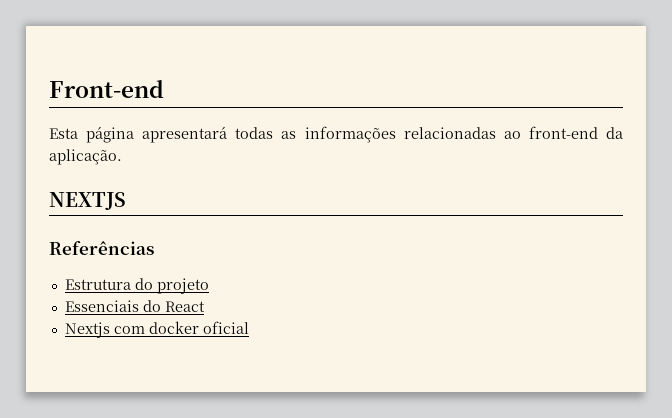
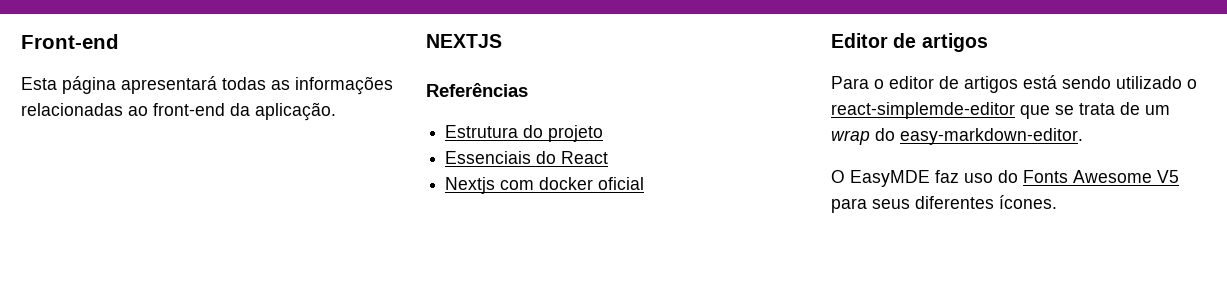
+ Editor de artigos
+ Para o editor de artigos está sendo utilizado o react-simplemde-editor que se trata de um wrap do easy-markdown-editor.
+ O EasyMDE faz uso do Fonts Awesome V5 para seus diferentes ícones.

